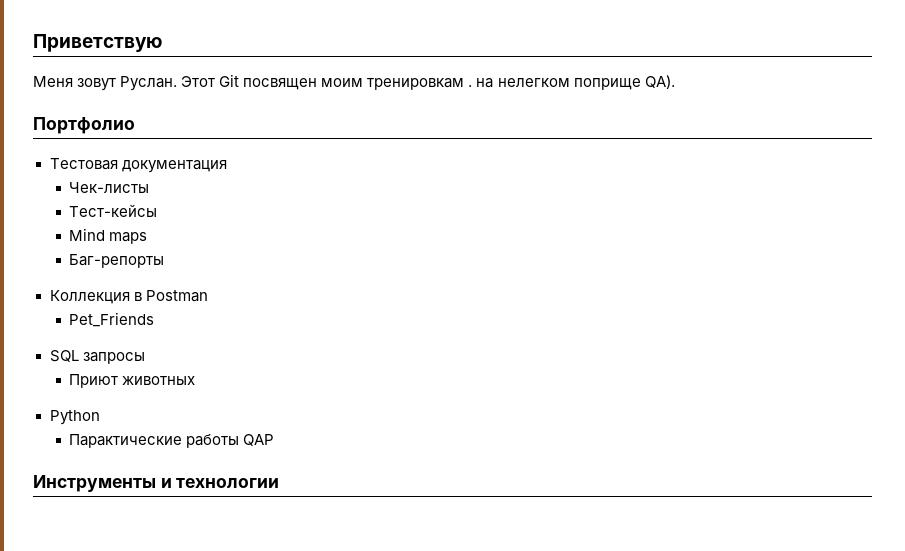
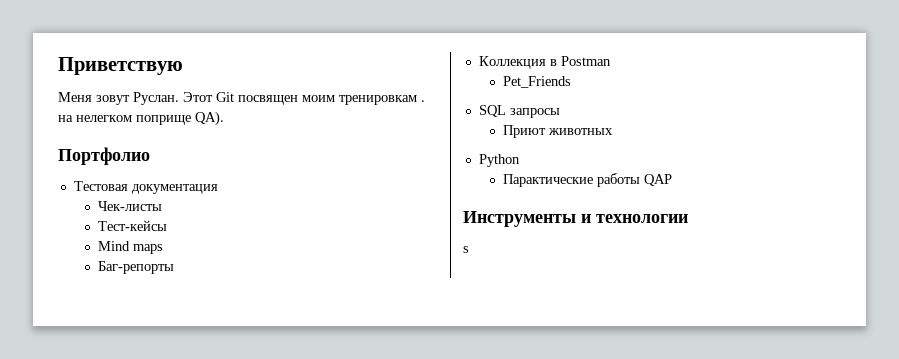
+ s

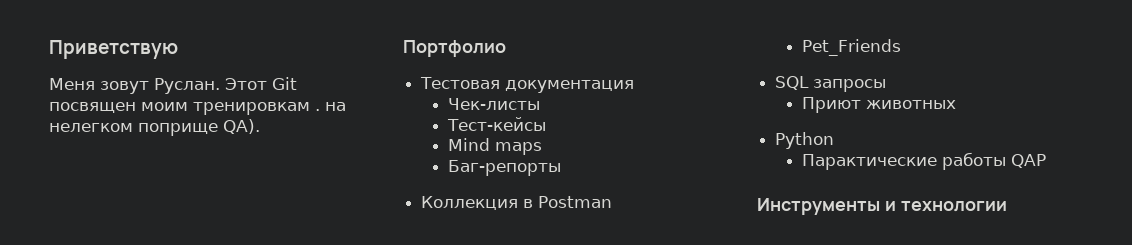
- s

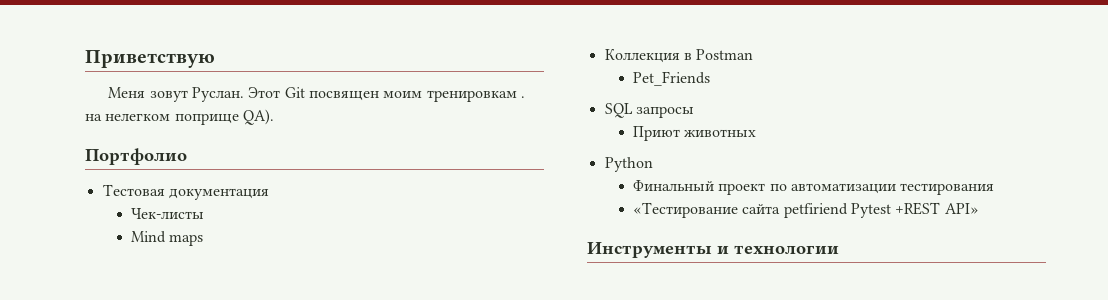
- Тест-кейсы
- Баг-репорты
- Парактические работы QAP
+ Финальный проект по автоматизации тестирования
+ «Тестирование сайта petfiriend Pytest +REST API»

